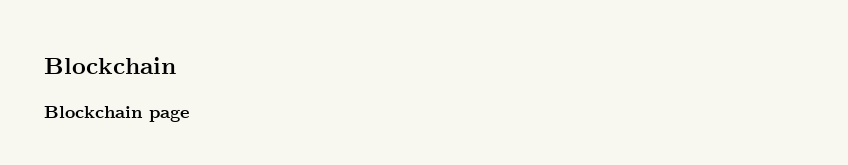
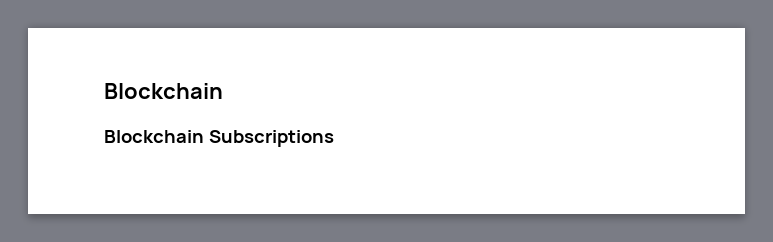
- Blockchain page
+ Blockchain Subscriptions

